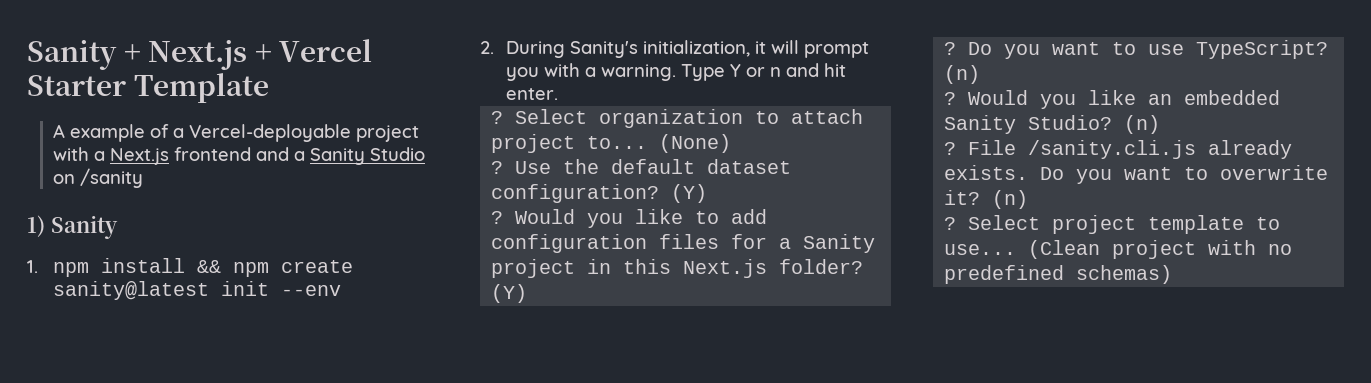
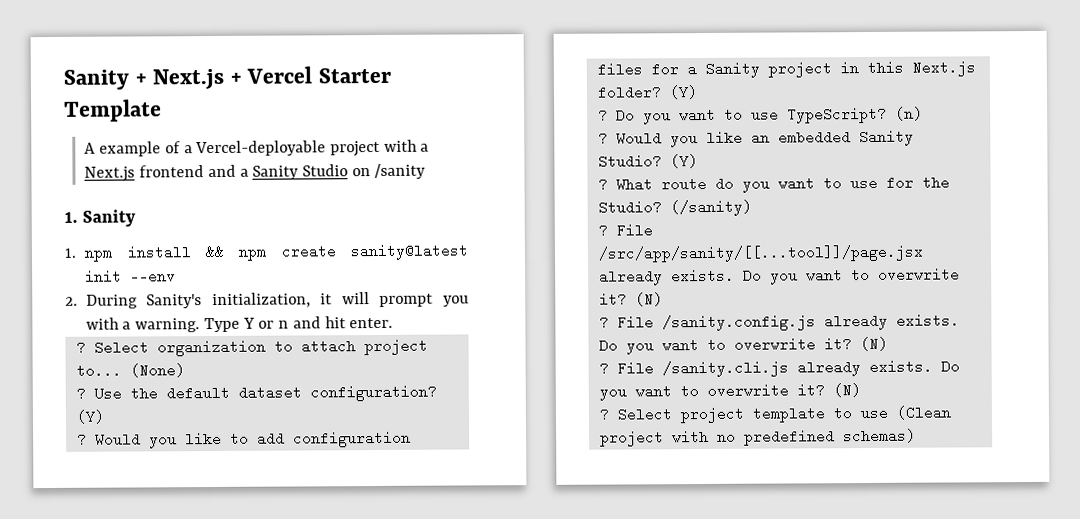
- 1) Sanity
+ 1. Sanity
- Would you like an embedded Sanity Studio? (n)
+ Would you like an embedded Sanity Studio? (Y)
+ ? What route do you want to use for the Studio? (/sanity)
+ ? File /src/app/sanity/[[...tool]]/page.jsx already exists. Do you want to overwrite it? (N)
+ ? File /sanity.config.js already exists. Do you want to overwrite it? (N)
- File /sanity.cli.js already exists. Do you want to overwrite it? (n)
+ File /sanity.cli.js already exists. Do you want to overwrite it? (N)
- Select project template to use... (Clean project with no predefined schemas)
+ Select project template to use (Clean project with no predefined schemas)

